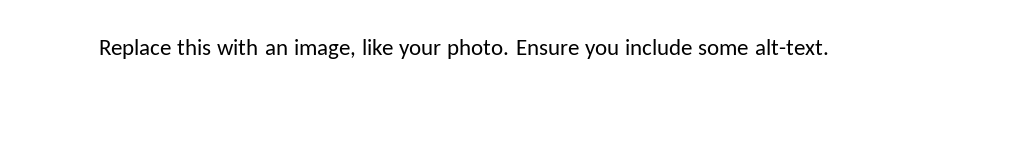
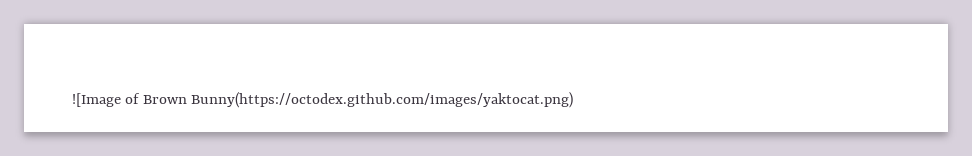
- Replace this with an image, like your photo. Ensure you include some alt-text.
+ ![Image of Brown Bunny(https://octodex.github.com/images/yaktocat.png)

